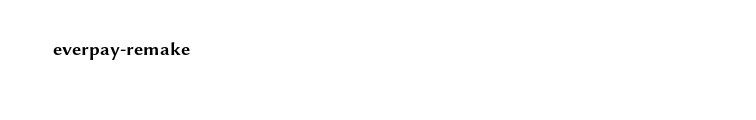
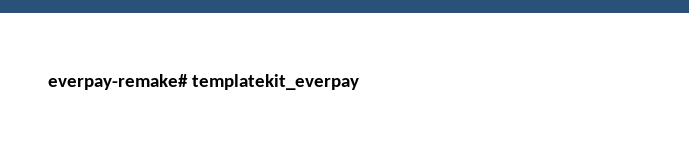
- everpay-remake
+ everpay-remake# templatekit_everpay

